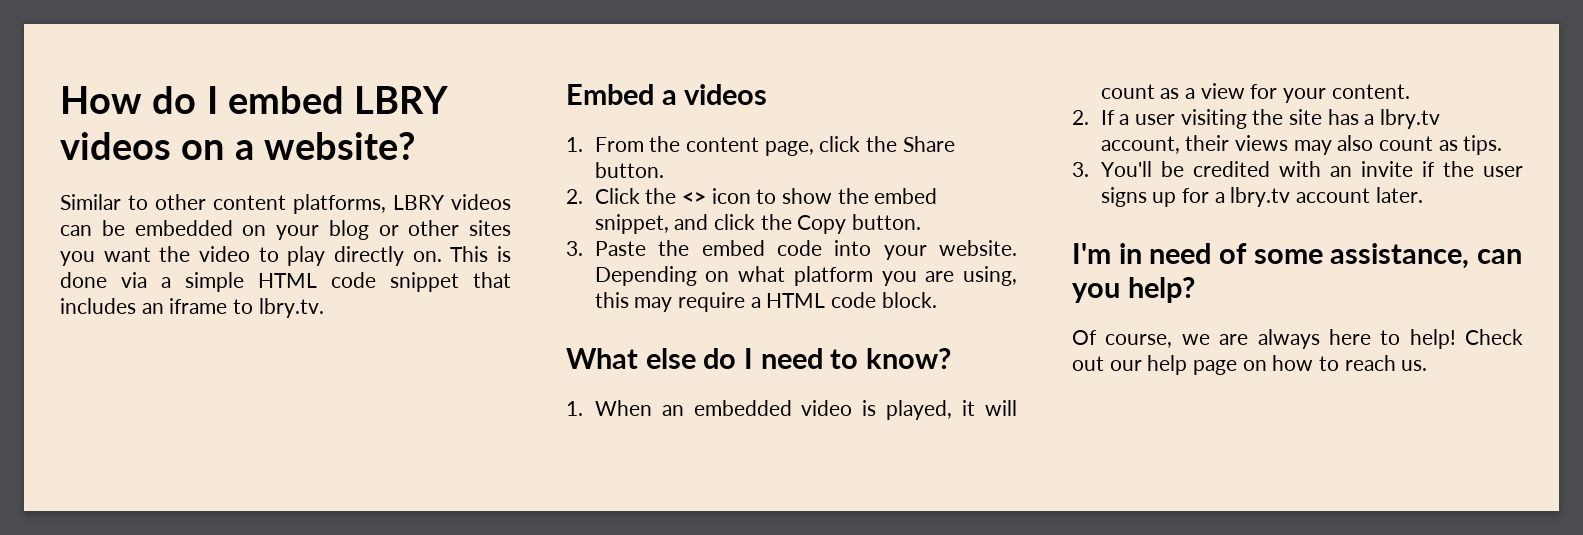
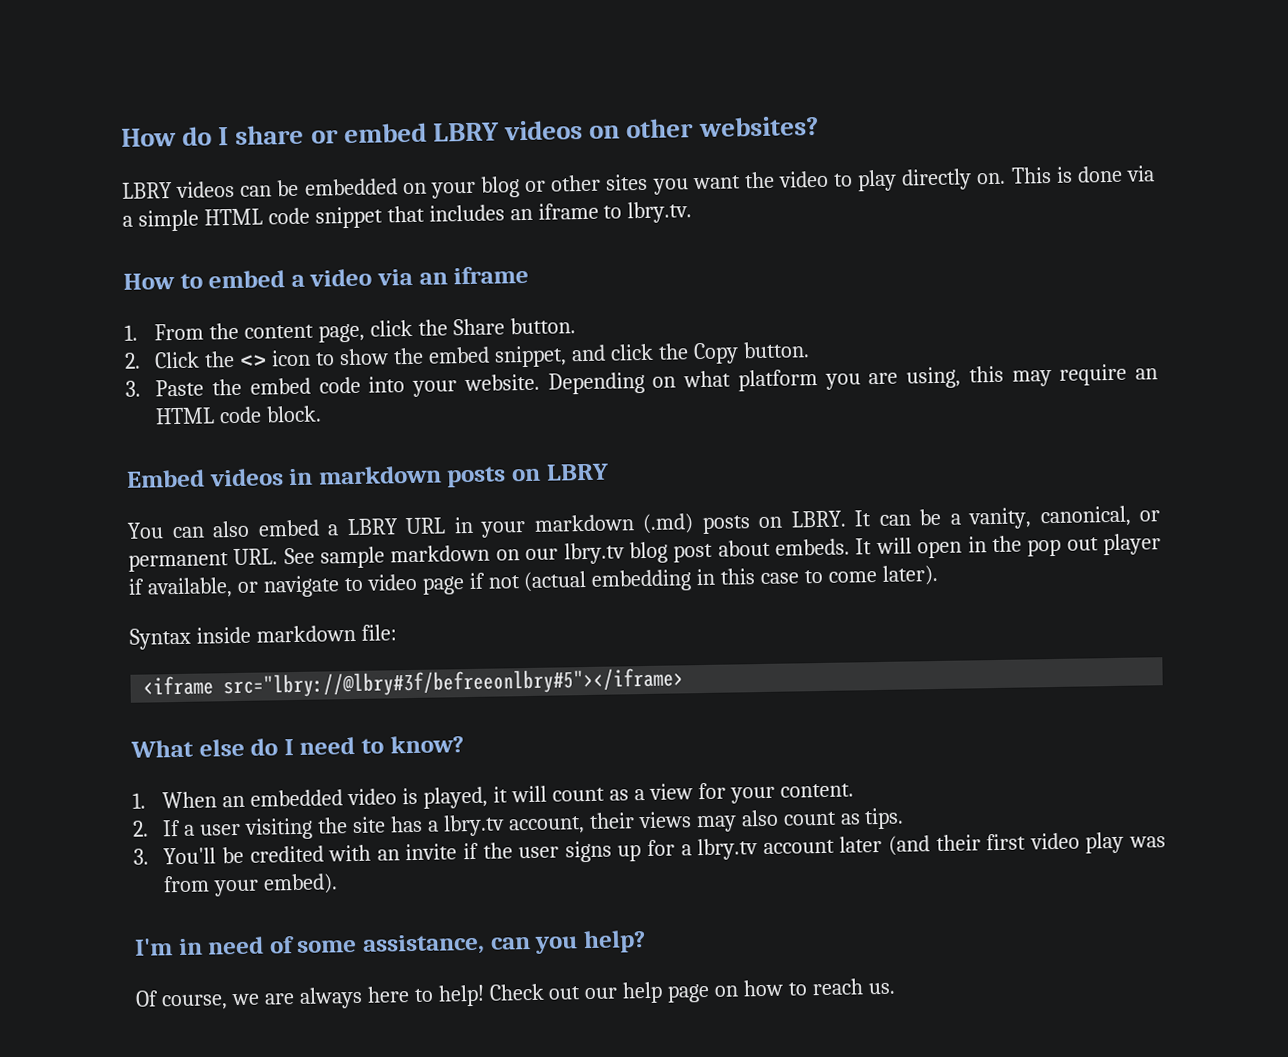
- How do I embed LBRY videos on a website?
- Similar to other content platforms, LBRY videos can be embedded on your blog or other sites you want the video to play directly on.
+ How do I share or embed LBRY videos on other websites?
+ LBRY videos can be embedded on your blog or other sites you want the video to play directly on.
- Embed a videos
+ How to embed a video via an iframe
- Depending on what platform you are using, this may require a HTML code block.
+ Depending on what platform you are using, this may require an HTML code block.
+ Embed videos in markdown posts on LBRY
+ You can also embed a LBRY URL in your markdown (.md) posts on LBRY. It can be a vanity, canonical, or permanent URL. See sample markdown on our lbry.tv blog post about embeds. It will open in the pop out player if available, or navigate to video page if not (actual embedding in this case to come later).
+ Syntax inside markdown file:
+ <iframe src="lbry://@lbry#3f/befreeonlbry#5"></iframe>
- 3. You'll be credited with an invite if the user signs up for a lbry.tv account later.
+ 3. You'll be credited with an invite if the user signs up for a lbry.tv account later (and their first video play was from your embed).

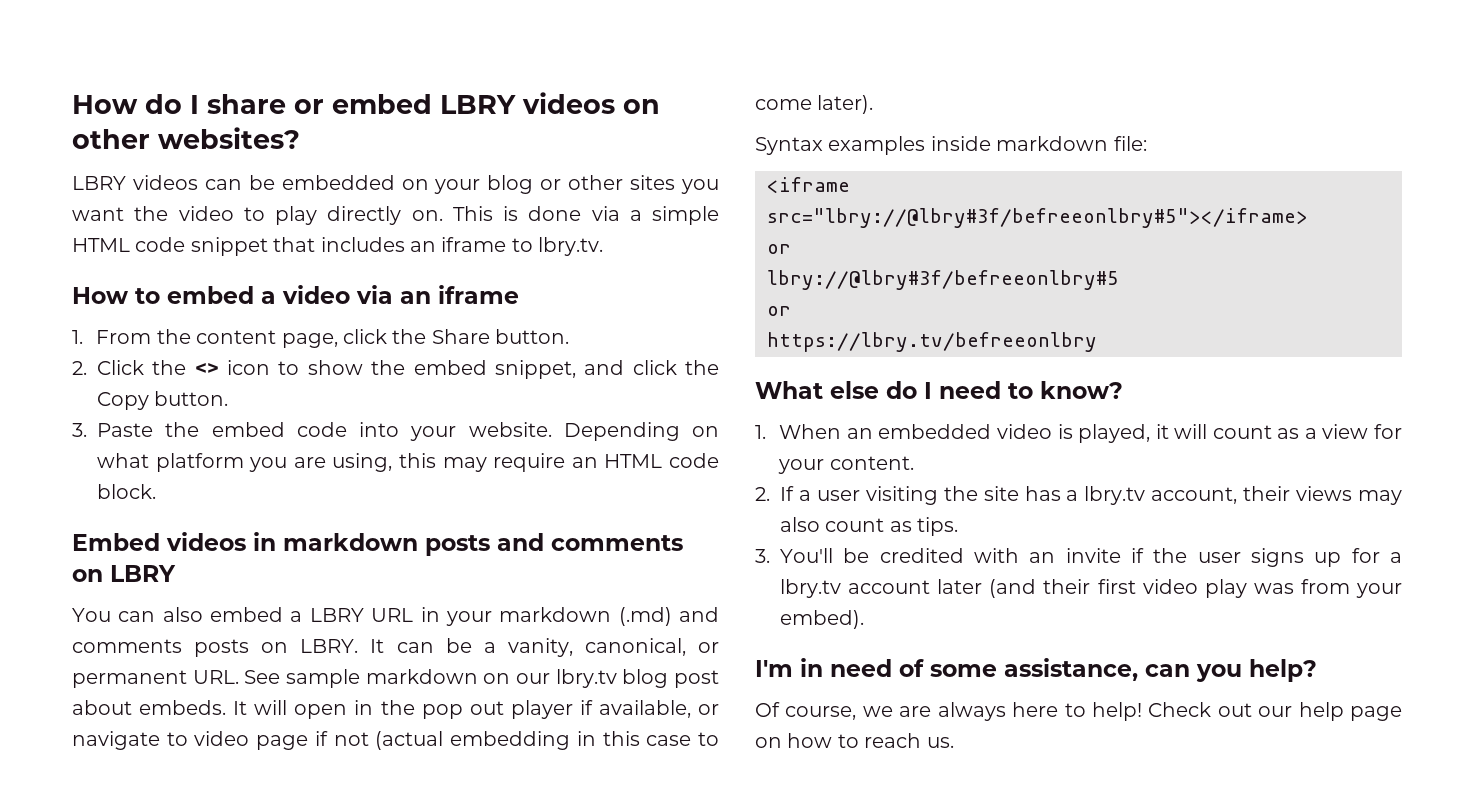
- Embed videos in markdown posts on LBRY
+ Embed videos in markdown posts and comments on LBRY
- You can also embed a LBRY URL in your markdown (.md) posts on LBRY.
+ You can also embed a LBRY URL in your markdown (.md) and comments posts on LBRY.
- Syntax inside markdown file:
+ Syntax examples inside markdown file:
  <iframe src="lbry://@lbry#3f/befreeonlbry#5"></iframe>
+ or
+ lbry://@lbry#3f/befreeonlbry#5
+ or
+ https://lbry.tv/befreeonlbry

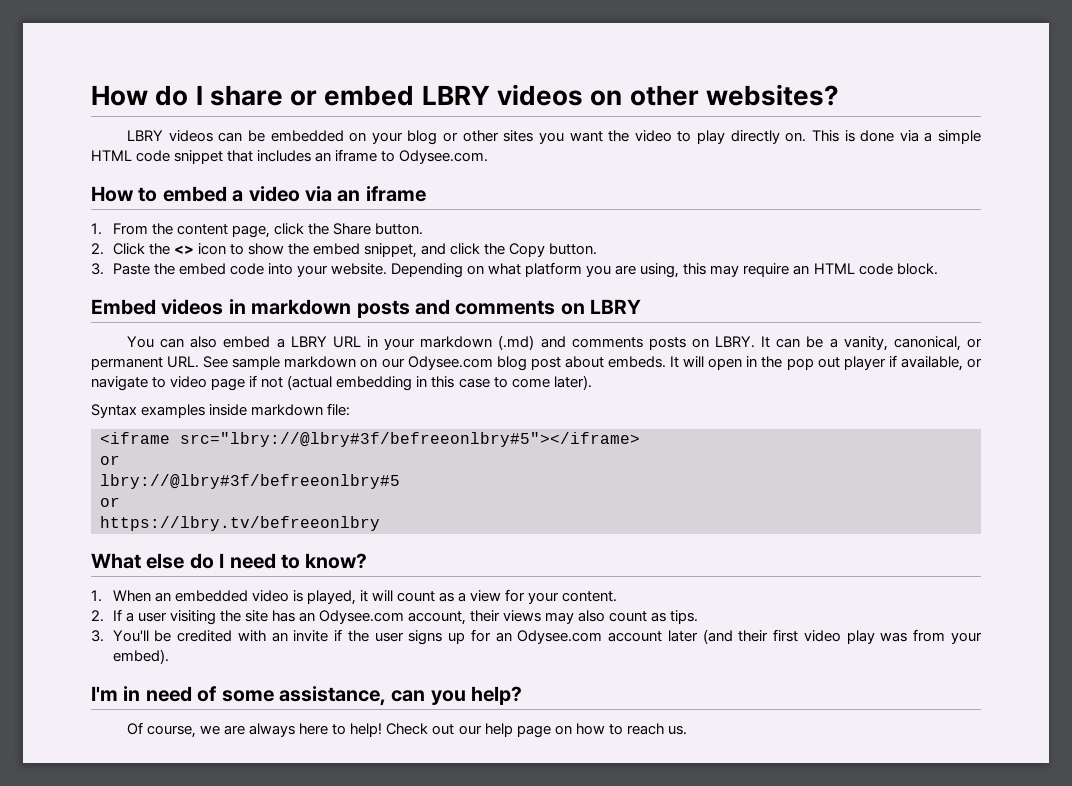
- This is done via a simple HTML code snippet that includes an iframe to lbry.tv.
+ This is done via a simple HTML code snippet that includes an iframe to Odysee.com.
- It can be a vanity, canonical, or permanent URL. See sample markdown on our lbry.tv blog post about embeds.
+ It can be a vanity, canonical, or permanent URL. See sample markdown on our Odysee.com blog post about embeds.
- 2. If a user visiting the site has a lbry.tv account, their views may also count as tips.
+ 2. If a user visiting the site has an Odysee.com account, their views may also count as tips.
- 3. You'll be credited with an invite if the user signs up for a lbry.tv account later (and their first video play was from your embed).
+ 3. You'll be credited with an invite if the user signs up for an Odysee.com account later (and their first video play was from your embed).

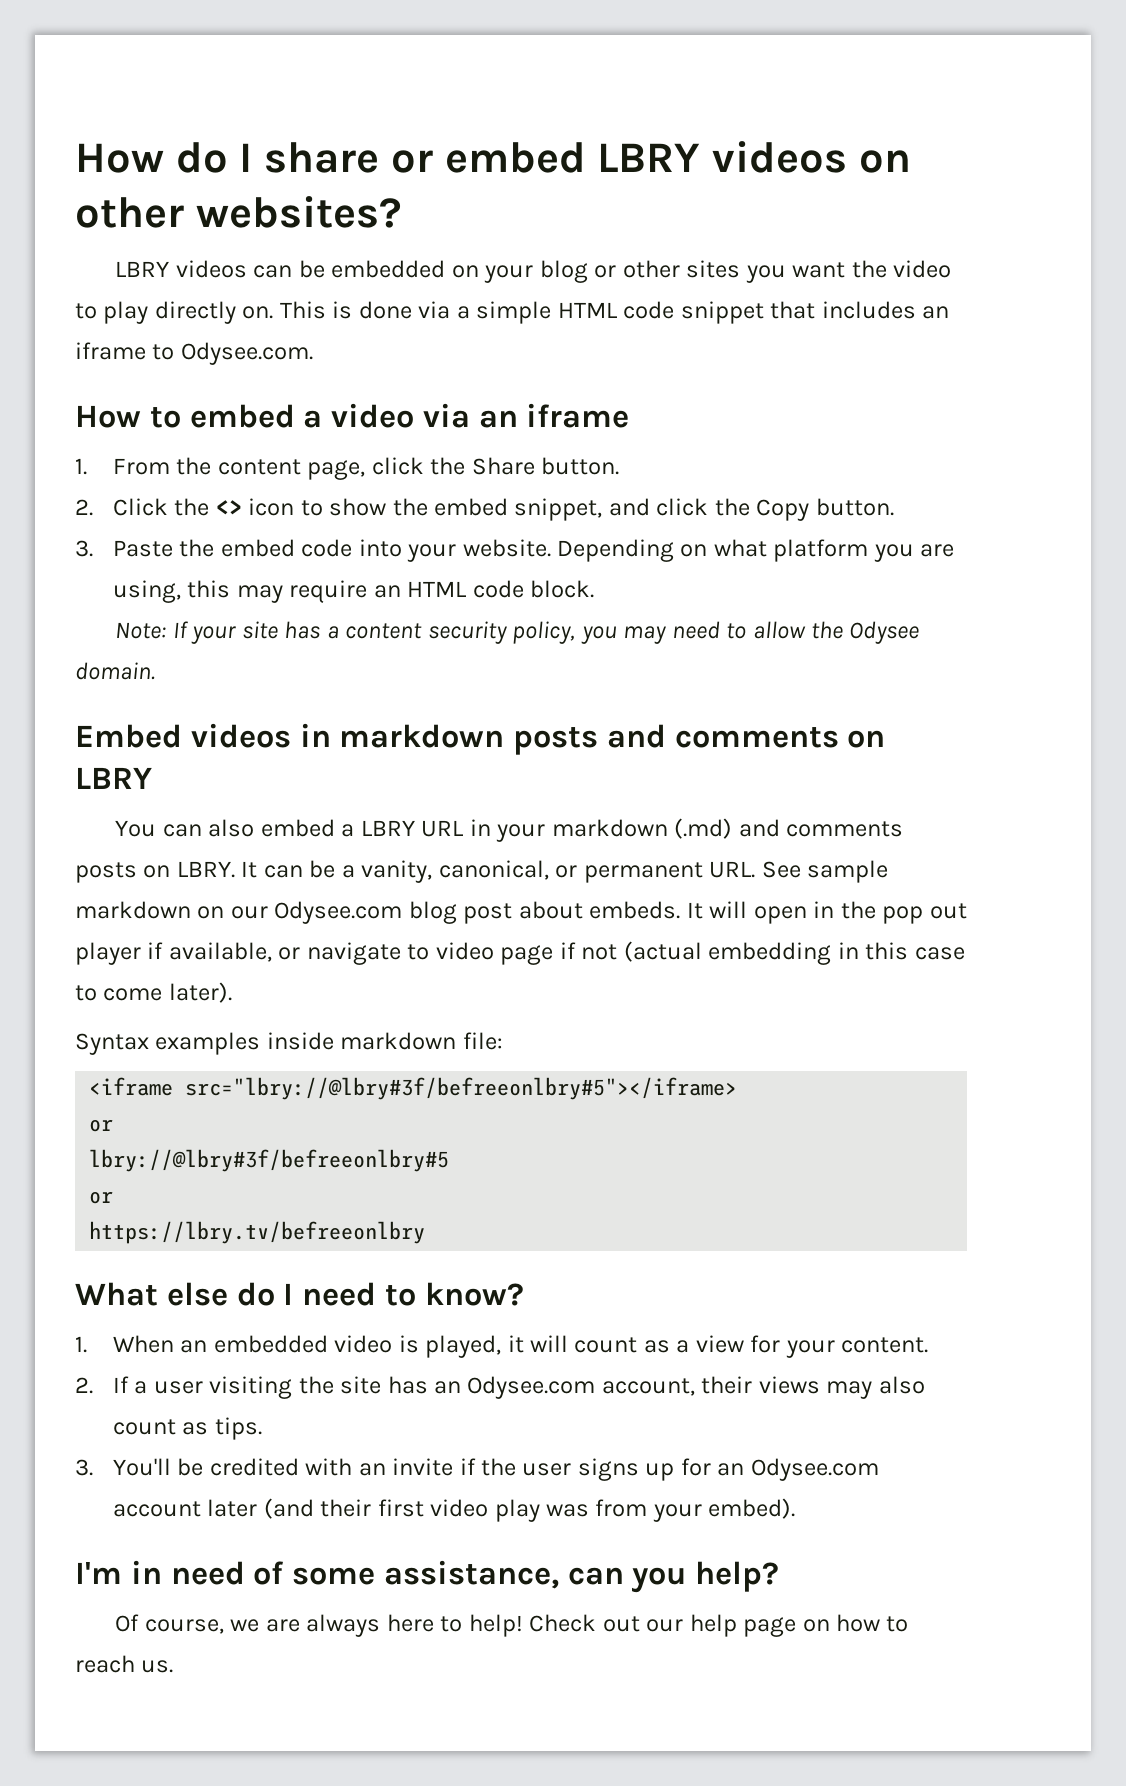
+ Note: If your site has a content security policy, you may need to allow the Odysee domain.

